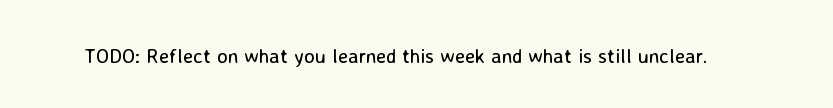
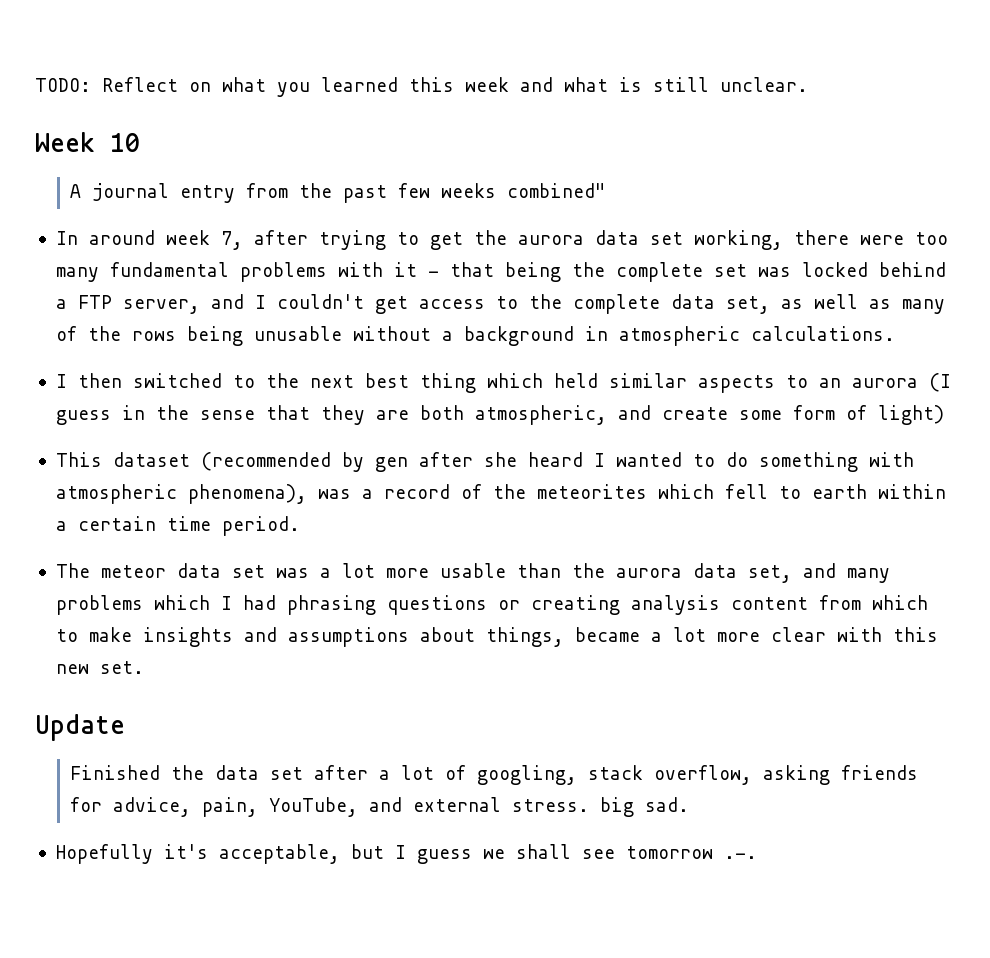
+ Week 10
+ A journal entry from the past few weeks combined"
+ In around week 7, after trying to get the aurora data set working, there were too many fundamental problems with it - that being the complete set was locked behind a FTP server, and I couldn't get access to the complete data set, as well as many of the rows being unusable without a background in atmospheric calculations.
+ I then switched to the next best thing which held similar aspects to an aurora (I guess in the sense that they are both atmospheric, and create some form of light)
+ This dataset (recommended by gen after she heard I wanted to do something with atmospheric phenomena), was a record of the meteorites which fell to earth within a certain time period.
+ The meteor data set was a lot more usable than the aurora data set, and many problems which I had phrasing questions or creating analysis content from which to make insights and assumptions about things, became a lot more clear with this new set.
+ Update
+ Finished the data set after a lot of googling, stack overflow, asking friends for advice, pain, YouTube, and external stress. big sad.
+ Hopefully it's acceptable, but I guess we shall see tomorrow .-.

